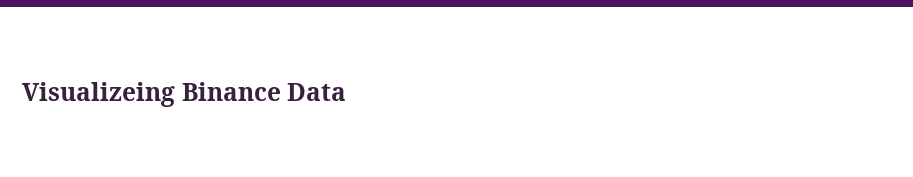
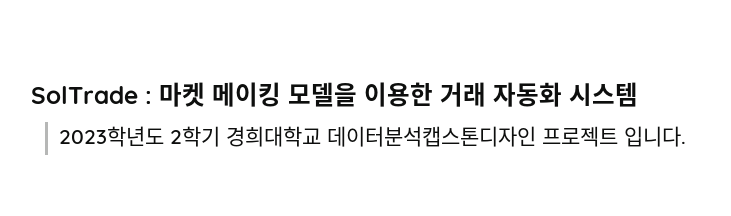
- Visualizeing Binance Data
+ SolTrade : 마켓 메이킹 모델을 이용한 거래 자동화 시스템
+ 2023학년도 2학기 경희대학교 데이터분석캡스톤디자인 프로젝트 입니다.

